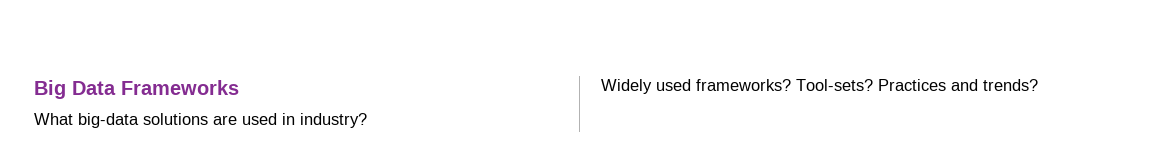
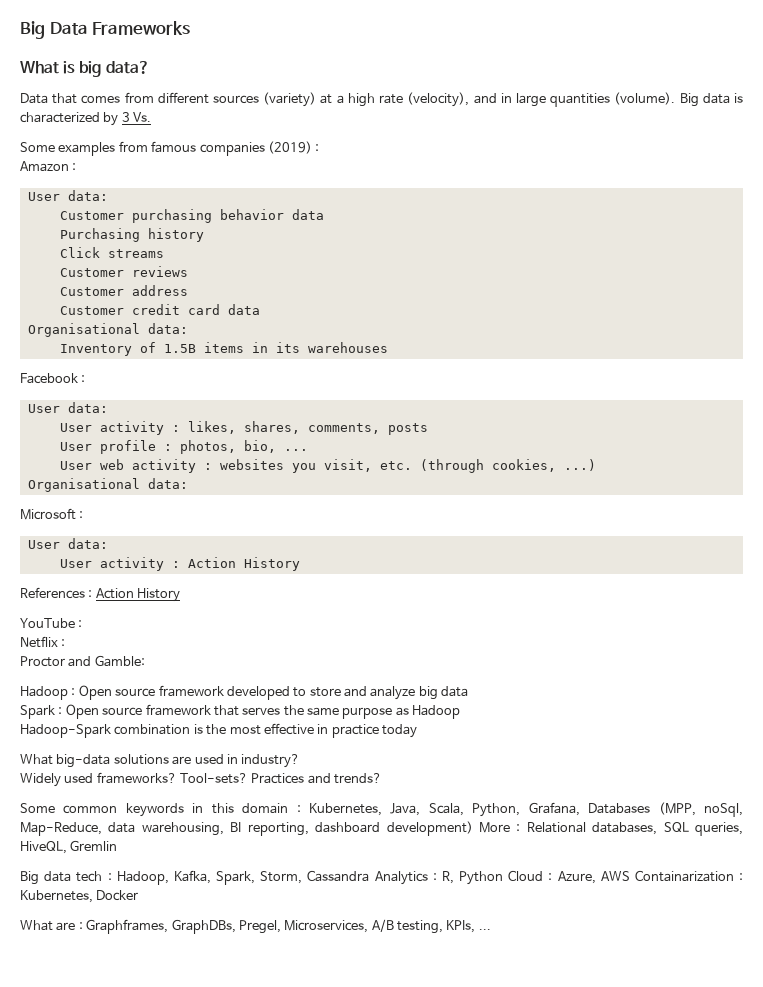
+ What is big data?
+ Data that comes from different sources (variety) at a high rate (velocity), and in large quantities (volume). Big data is characterized by 3 Vs.
+ Some examples from famous companies (2019) :
+ Amazon :
+ User data:
+ Customer purchasing behavior data
+ Purchasing history
+ Click streams
+ Customer reviews
+ Customer address
+ Customer credit card data
+ Organisational data:
+ Inventory of 1.5B items in its warehouses
+ Facebook :
+ User data:
+ User activity : likes, shares, comments, posts
+ User profile : photos, bio, ...
+ User web activity : websites you visit, etc. (through cookies, ...)
+ Organisational data:
+ Microsoft :
+ User data:
+ User activity : Action History
+ References : Action History
+ YouTube :
+ Netflix :
+ Proctor and Gamble:
+ Hadoop : Open source framework developed to store and analyze big data
+ Spark : Open source framework that serves the same purpose as Hadoop
+ Hadoop-Spark combination is the most effective in practice today
+ Some common keywords in this domain : Kubernetes, Java, Scala, Python, Grafana, Databases (MPP, noSql, Map-Reduce, data warehousing, BI reporting, dashboard development) More : Relational databases, SQL queries, HiveQL, Gremlin
+ Big data tech : Hadoop, Kafka, Spark, Storm, Cassandra Analytics : R, Python Cloud : Azure, AWS Containarization : Kubernetes, Docker
+ What are : Graphframes, GraphDBs, Pregel, Microservices, A/B testing, KPIs, ...

